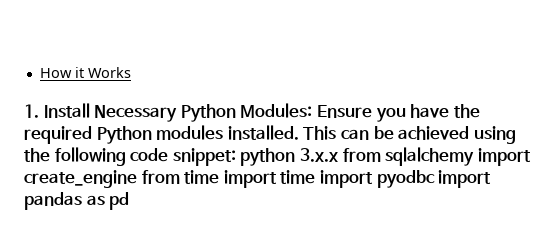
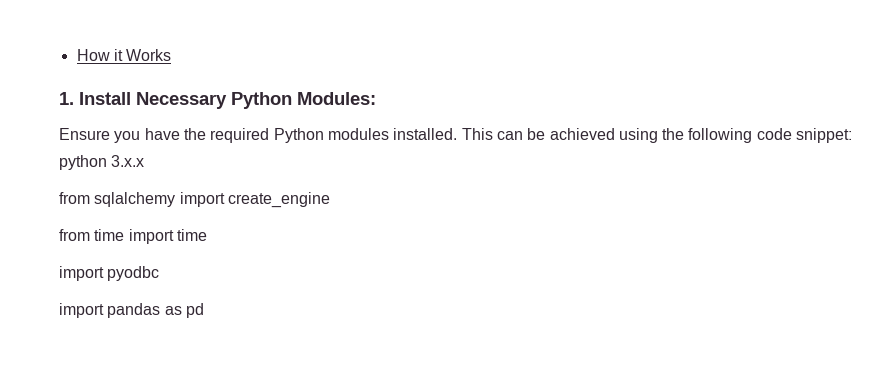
- 1. Install Necessary Python Modules: Ensure you have the required Python modules installed.
+ 1. Install Necessary Python Modules:
+ Ensure you have the required Python modules installed.
- This can be achieved using the following code snippet: python 3.x.x from sqlalchemy import create_engine from time import time import pyodbc import pandas as pd
+ This can be achieved using the following code snippet: python 3.x.x
+ from sqlalchemy import create_engine
+ from time import time
+ import pyodbc
+ import pandas as pd

